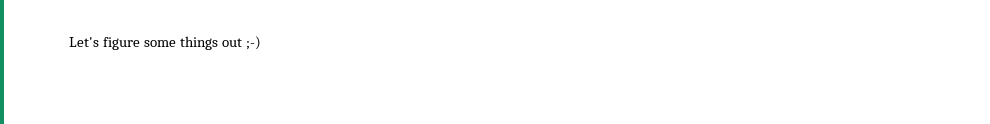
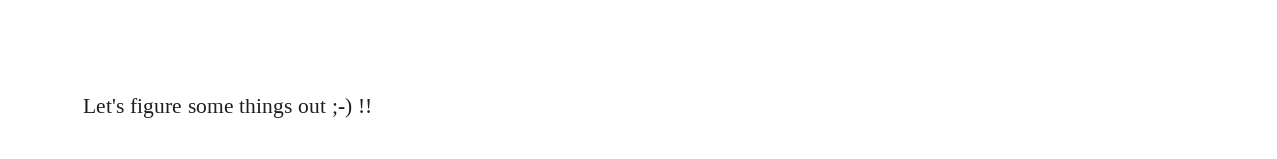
- Let's figure some things out ;-)
+ Let's figure some things out ;-) !!

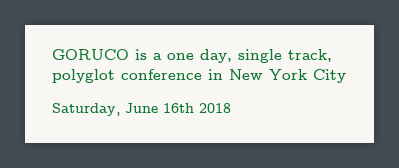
- Let's figure some things out ;-) !!
+ GORUCO is a one day, single track, polyglot conference in New York City
+ Saturday, June 16th 2018

